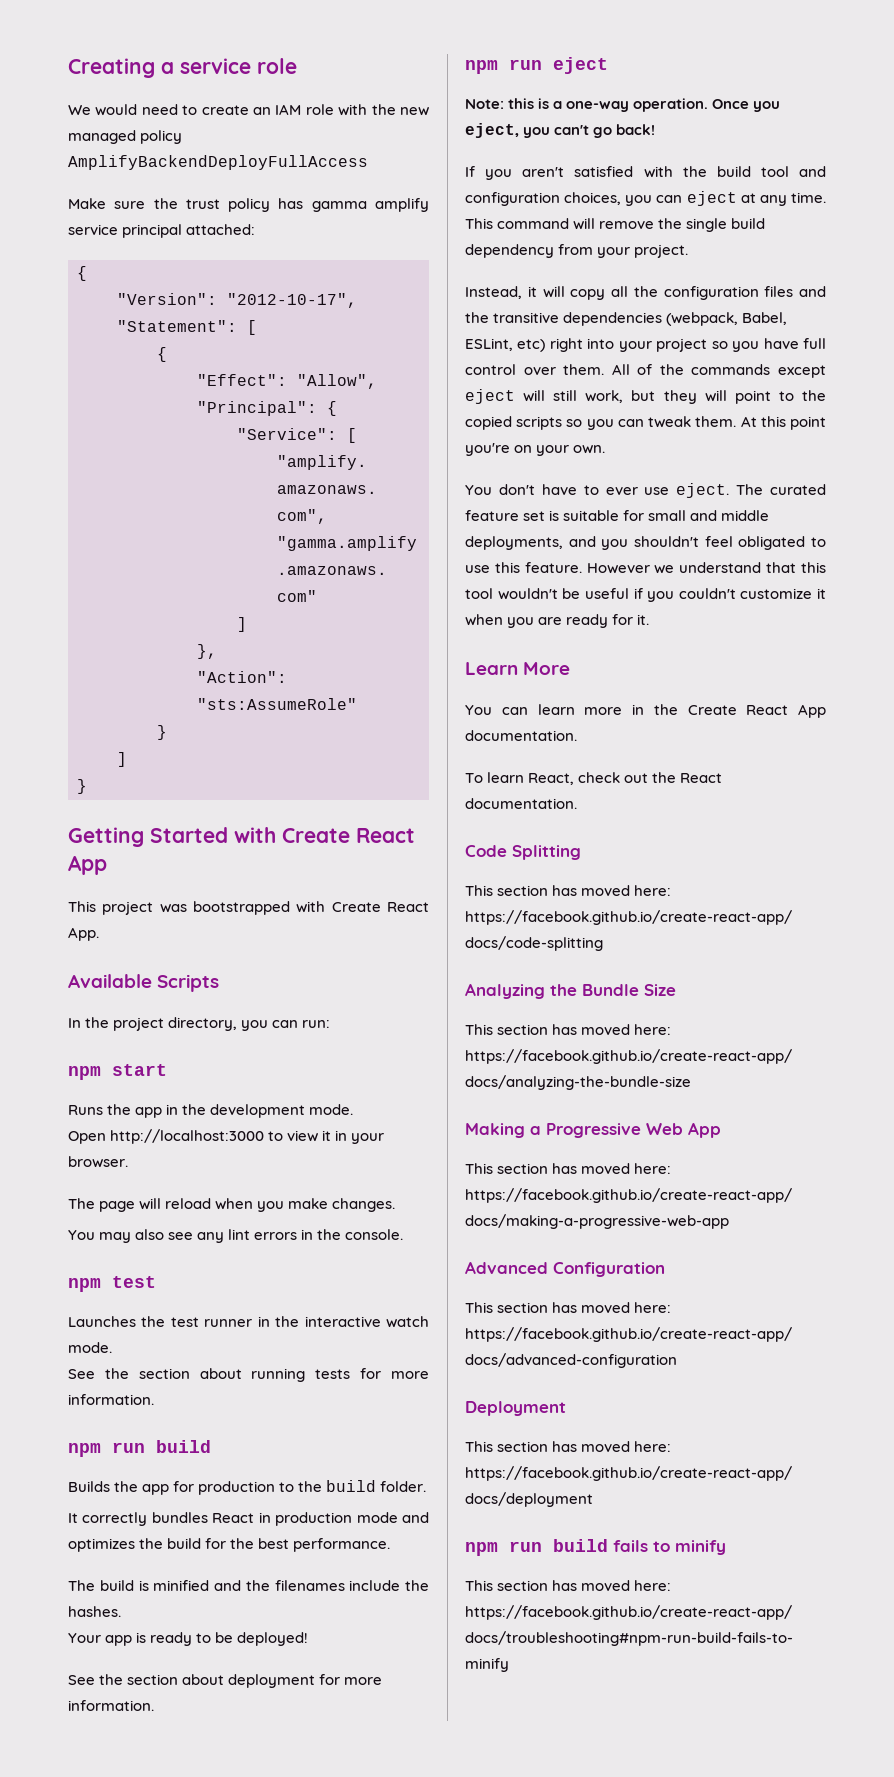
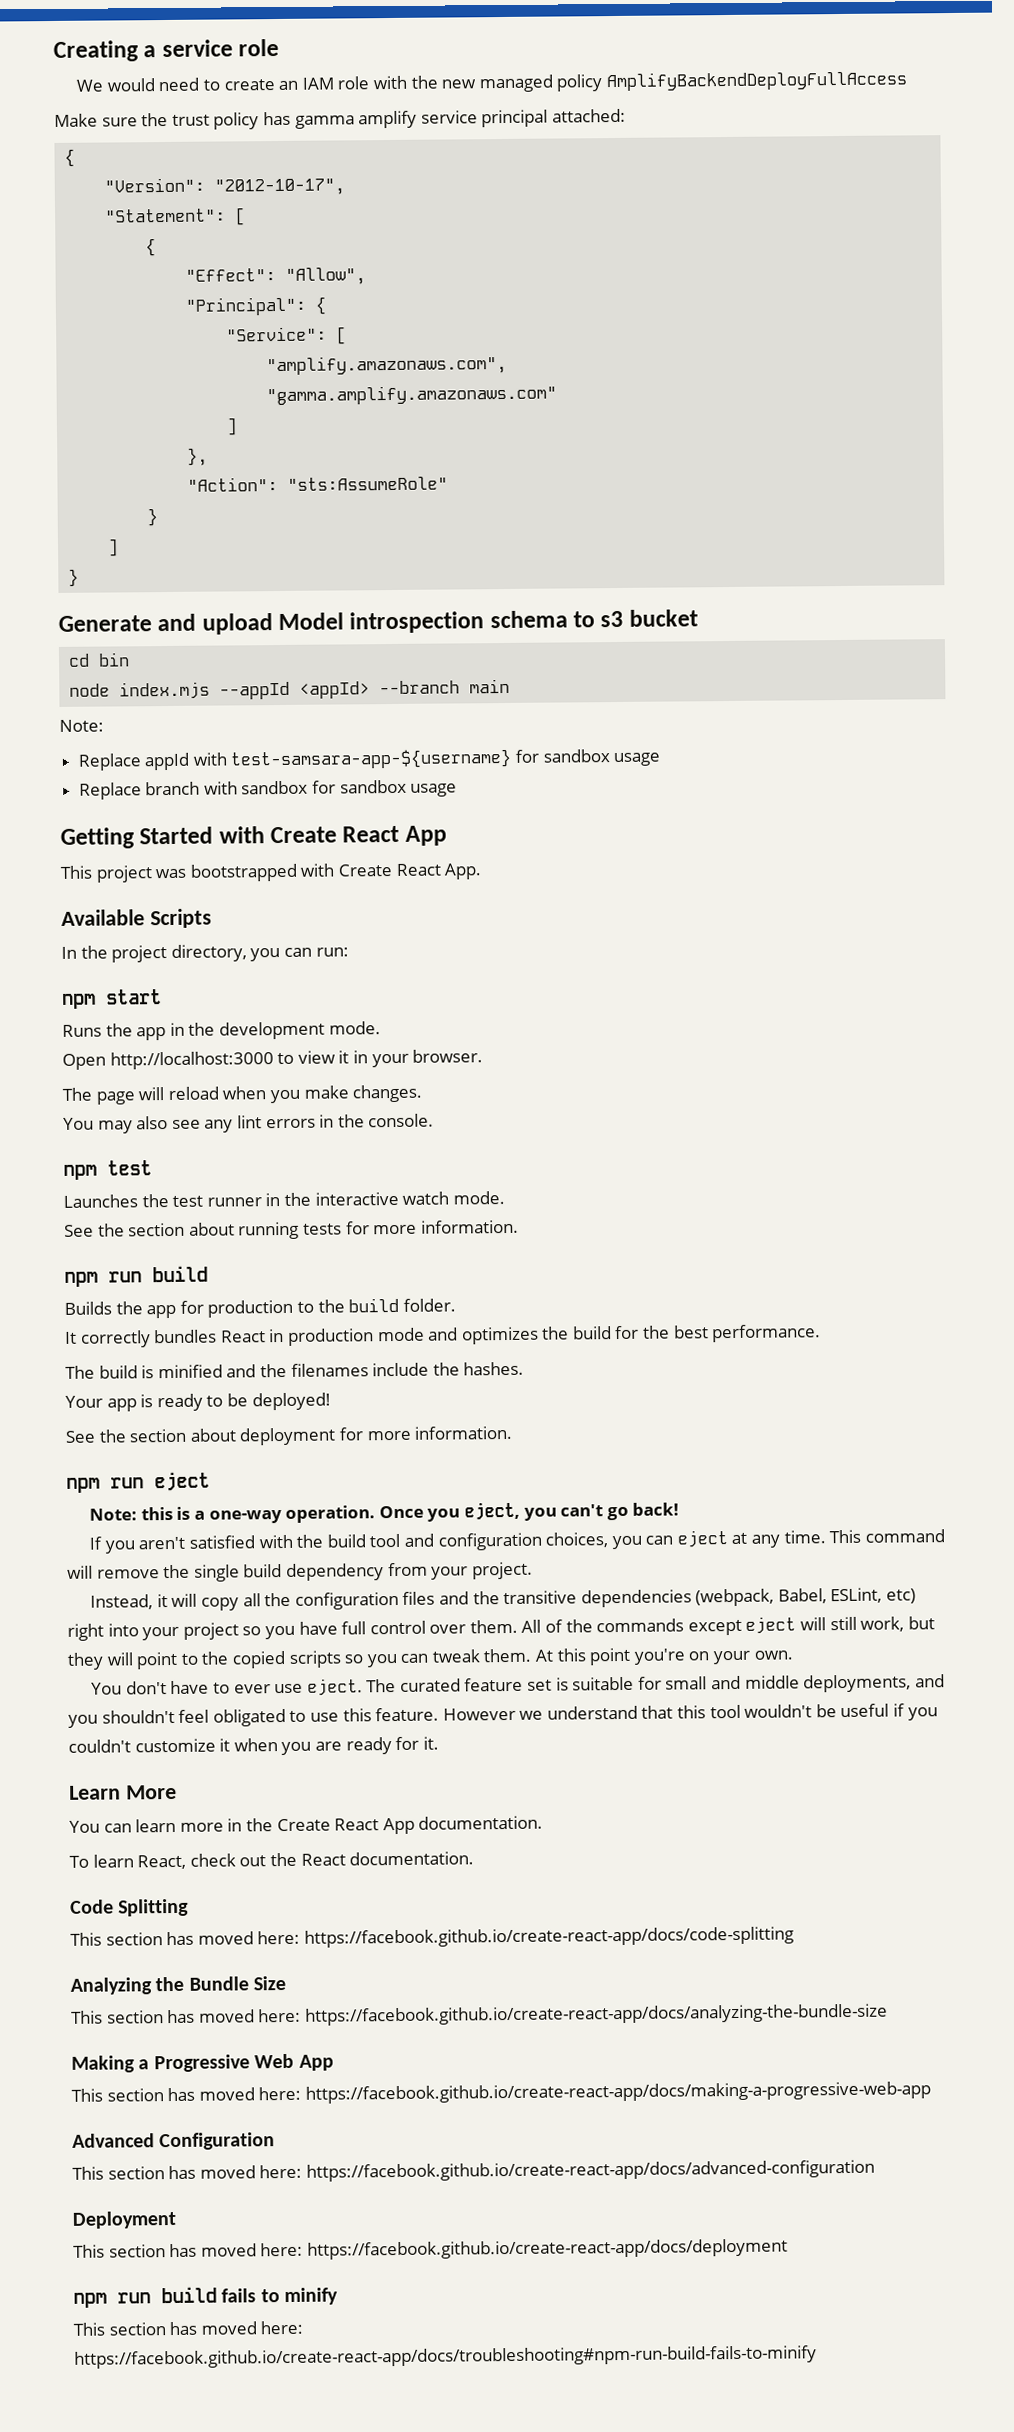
+ Generate and upload Model introspection schema to s3 bucket
+ cd bin
+ node index.mjs --appId <appId> --branch main
+ Note:
+ Replace appId with test-samsara-app-${username} for sandbox usage
+ Replace branch with sandbox for sandbox usage

